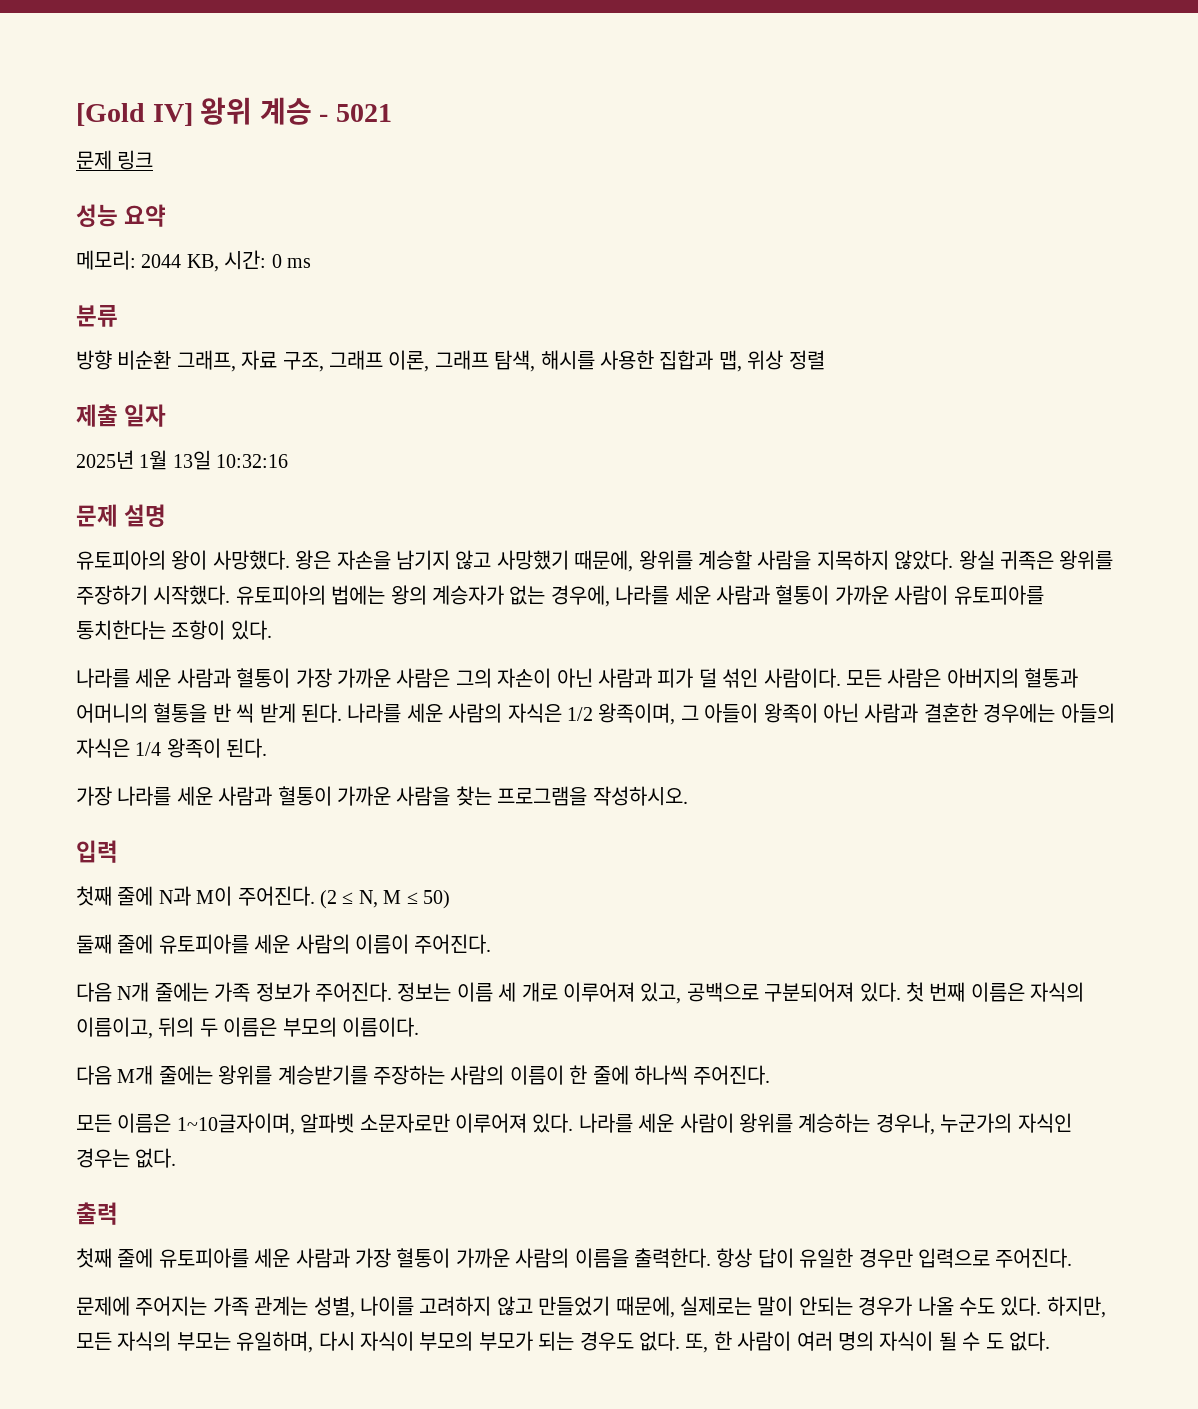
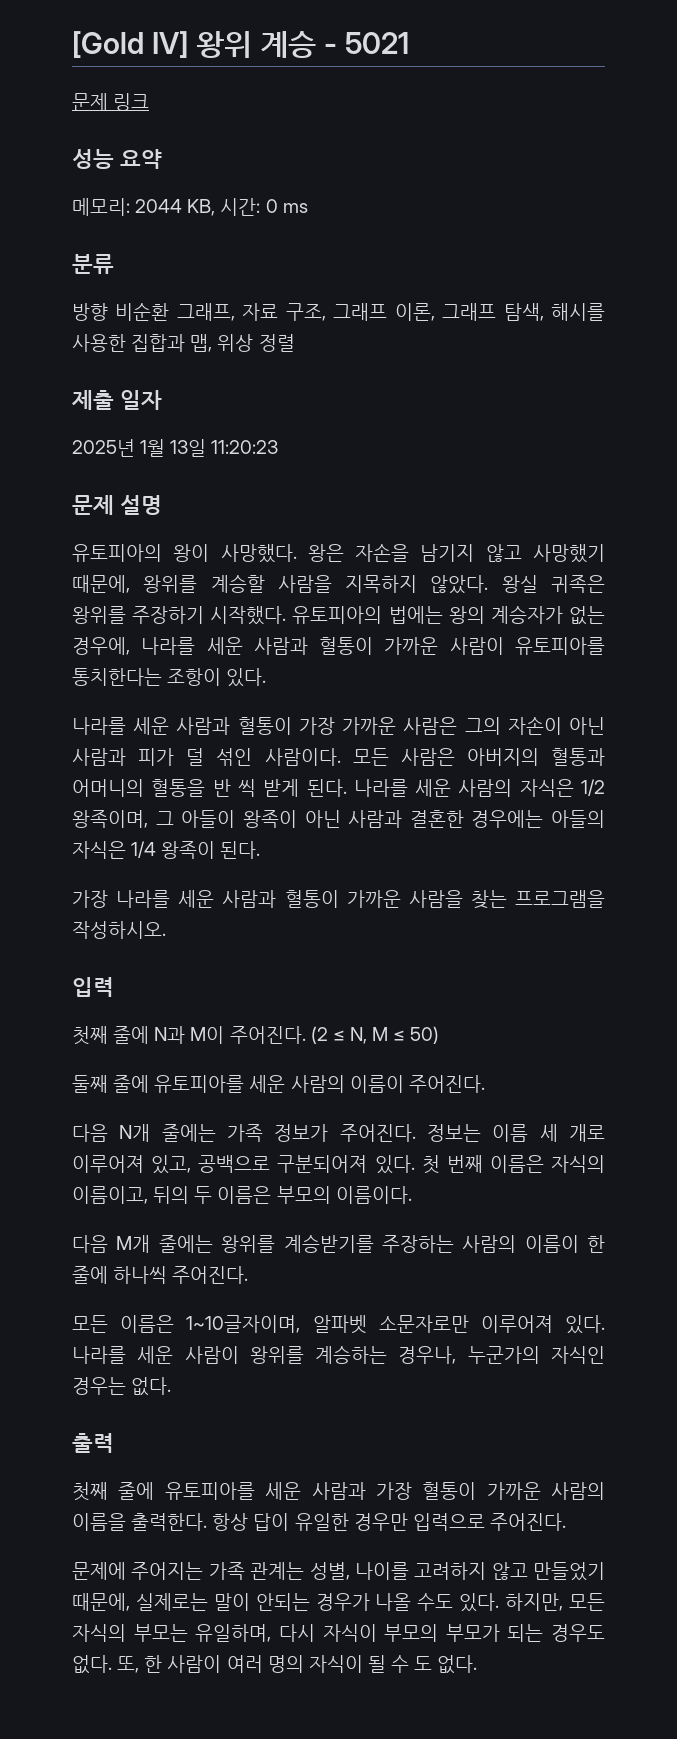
- 2025년 1월 13일 10:32:16
+ 2025년 1월 13일 11:20:23

